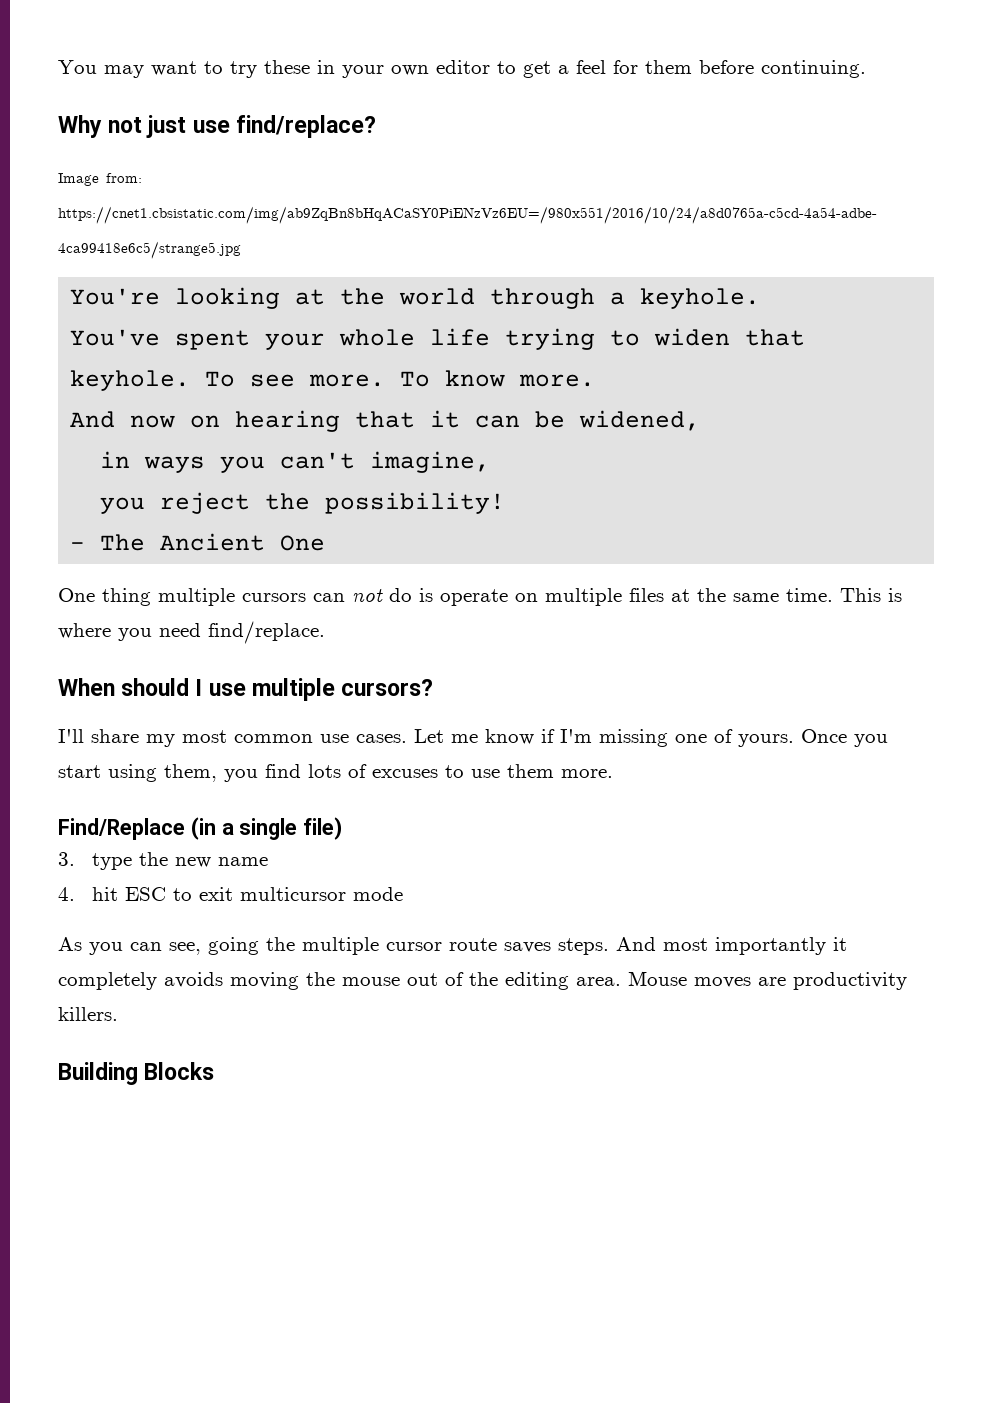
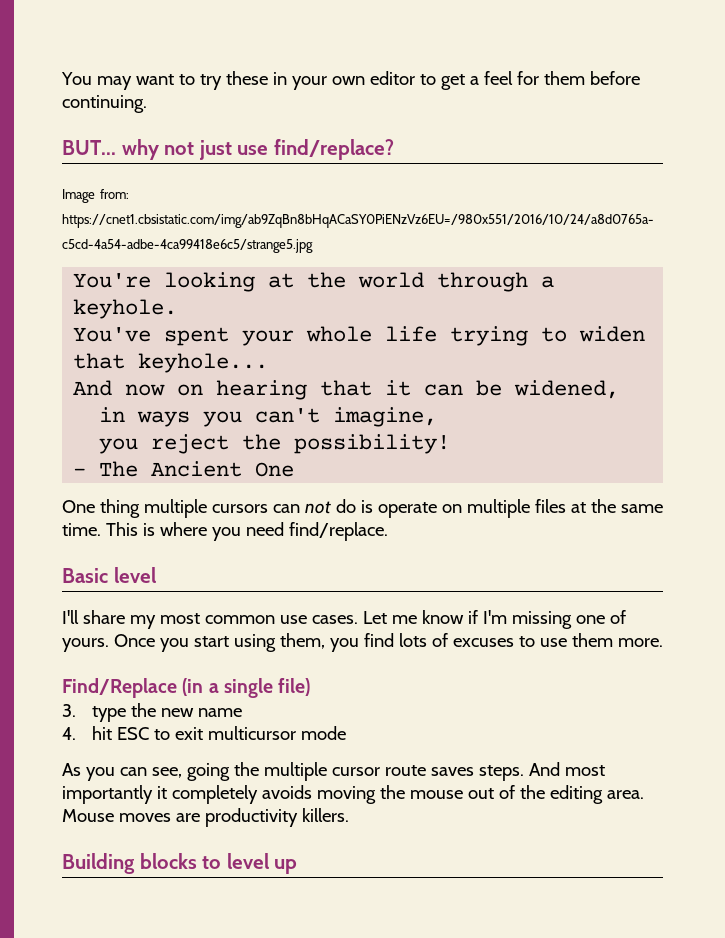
- Why not just use find/replace?
+ BUT... why not just use find/replace?
- You've spent your whole life trying to widen that keyhole. To see more. To know more.
+ You've spent your whole life trying to widen that keyhole...
- When should I use multiple cursors?
+ Basic level
- Building Blocks
+ Building blocks to level up

